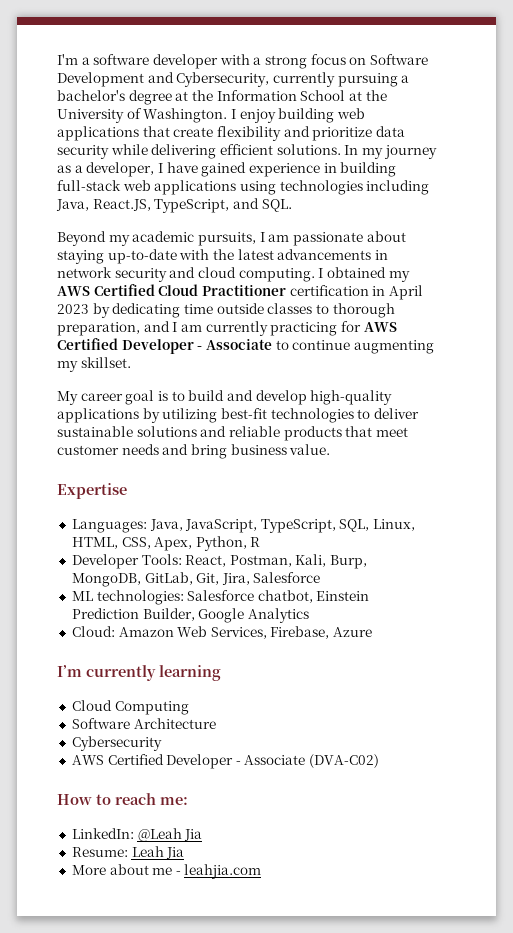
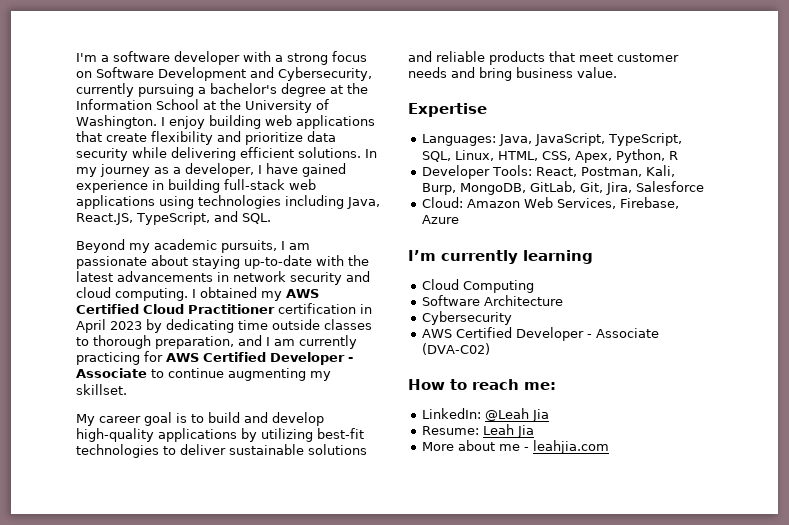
- ML technologies: Salesforce chatbot, Einstein Prediction Builder, Google Analytics

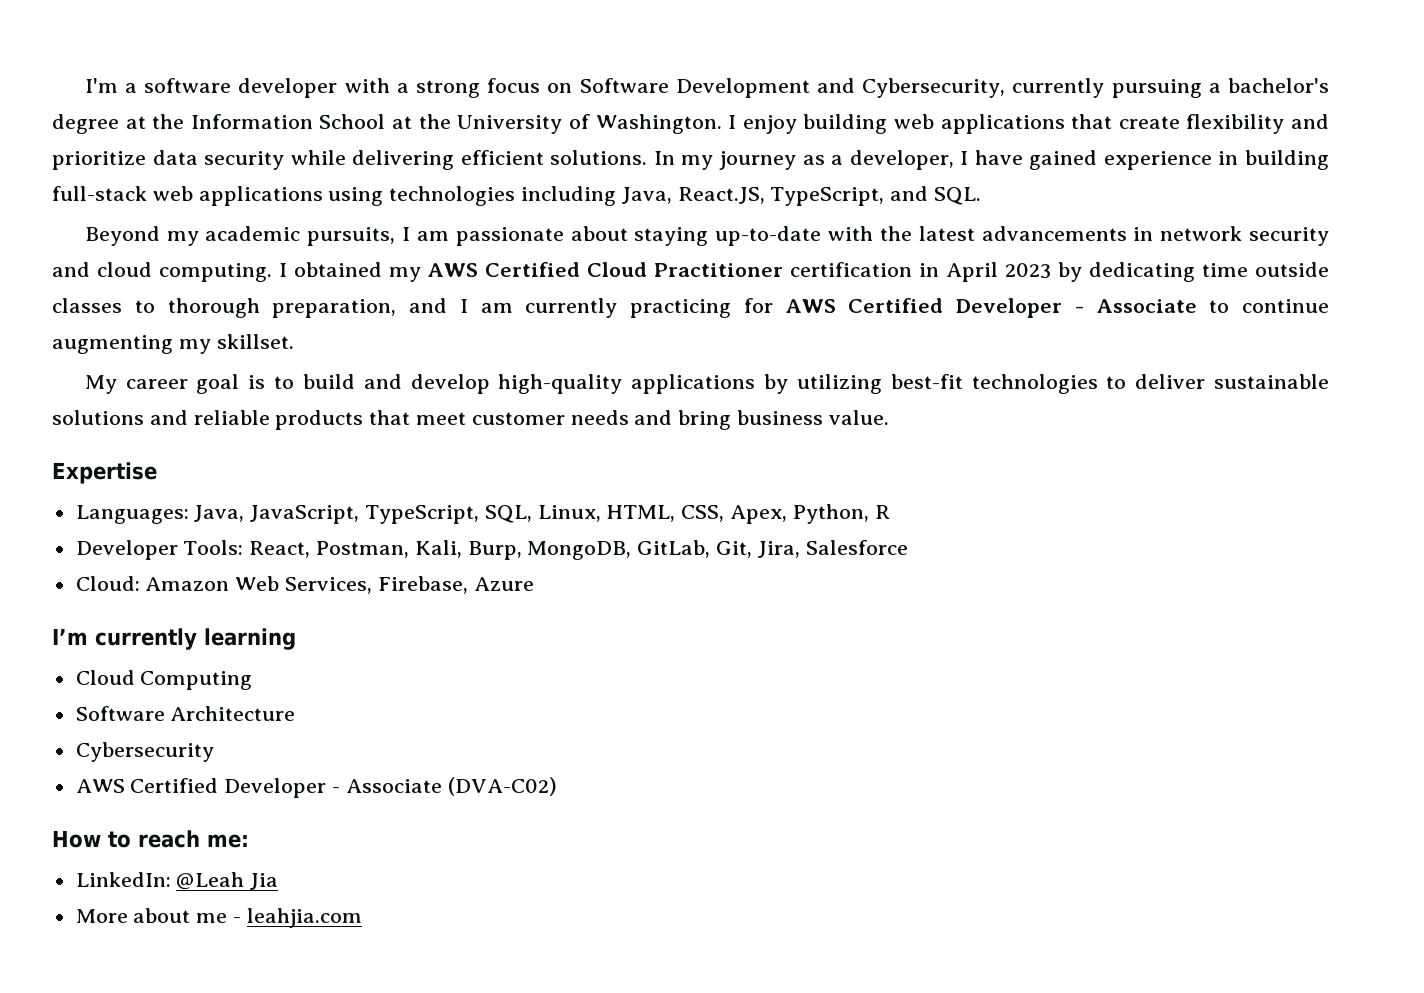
- Resume: Leah Jia

